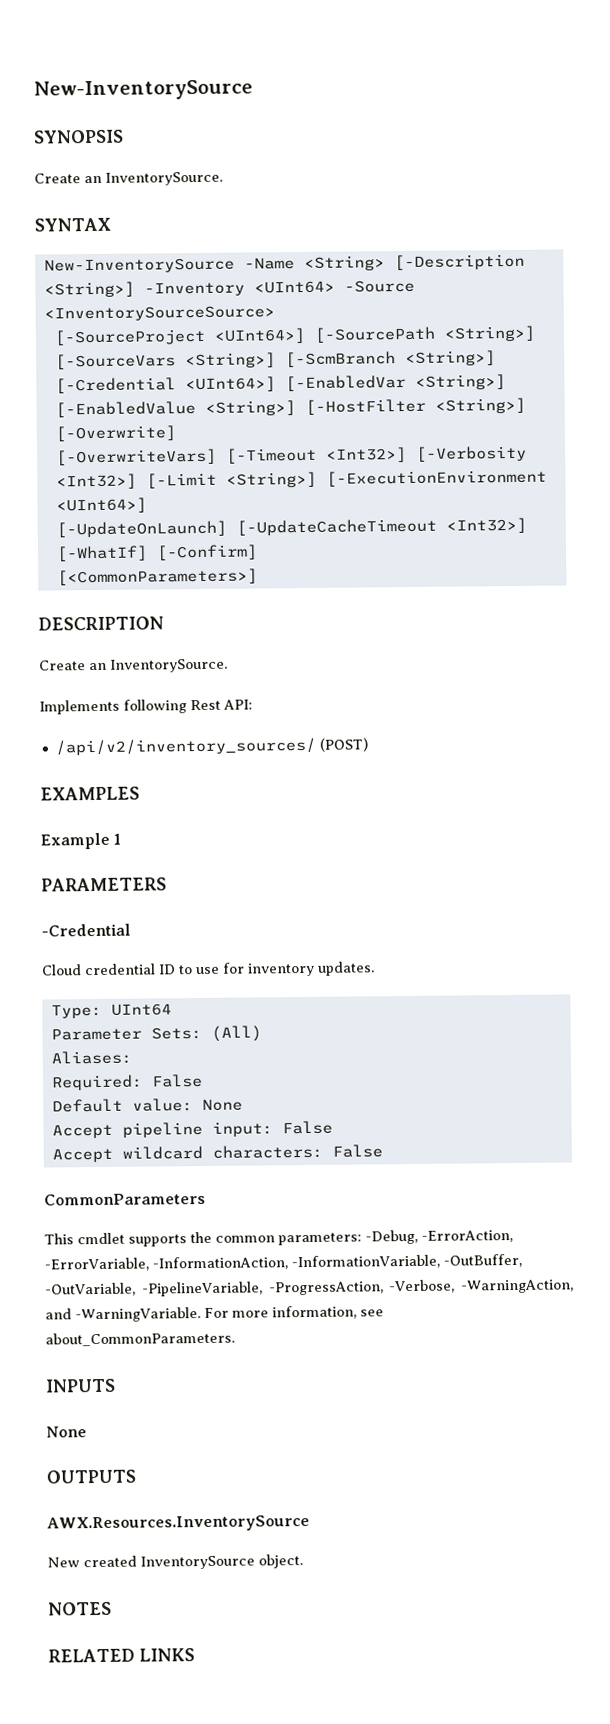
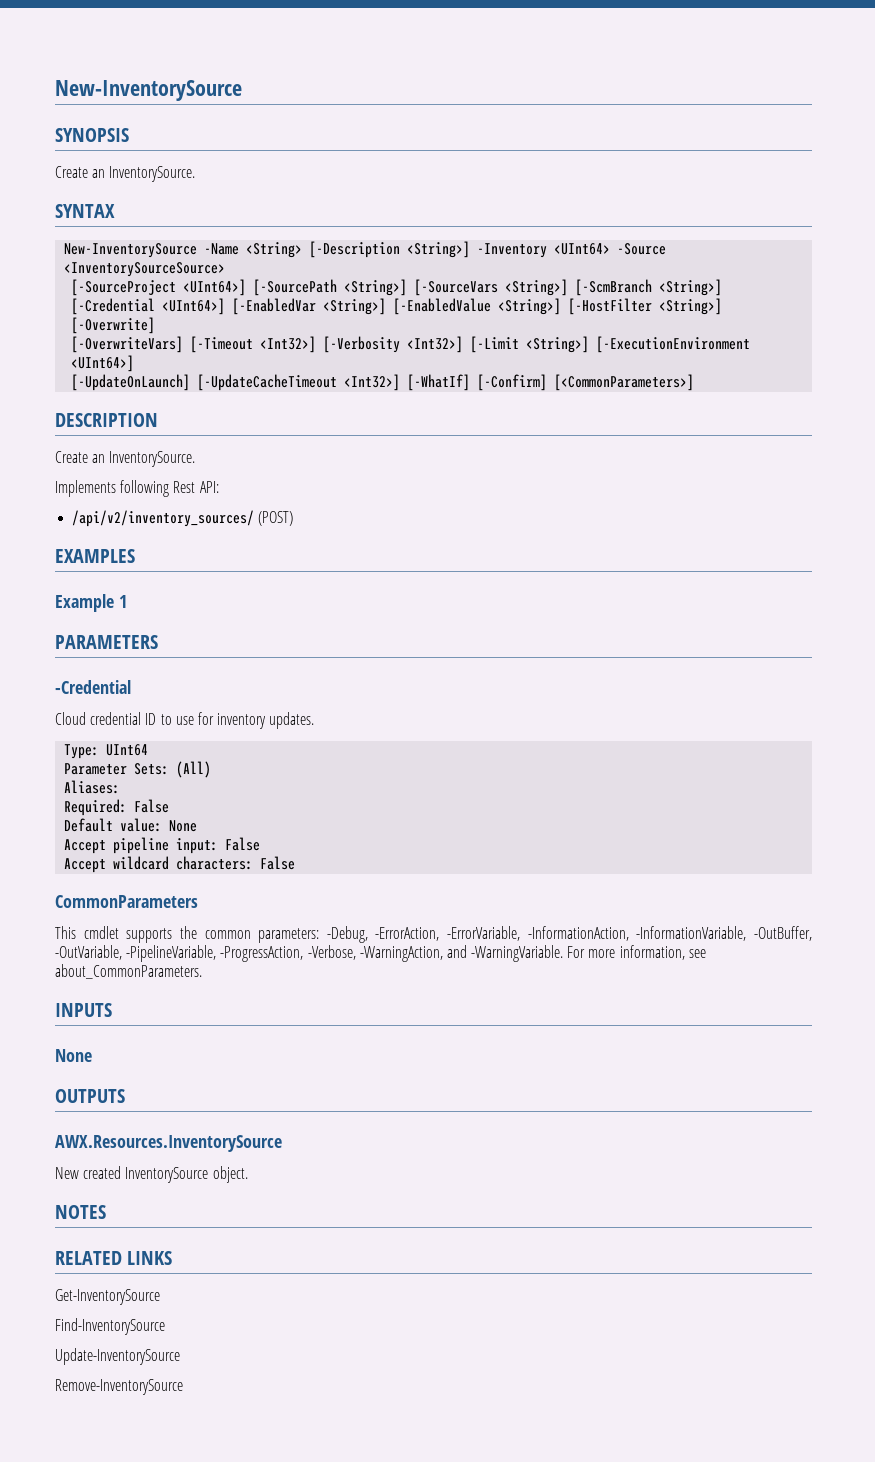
- [-UpdateOnLaunch] [-UpdateCacheTimeout <Int32>] [-WhatIf] [-Confirm]
- [<CommonParameters>]
+ [-UpdateOnLaunch] [-UpdateCacheTimeout <Int32>] [-WhatIf] [-Confirm] [<CommonParameters>]
+ Get-InventorySource
+ Find-InventorySource
+ Update-InventorySource
+ Remove-InventorySource

